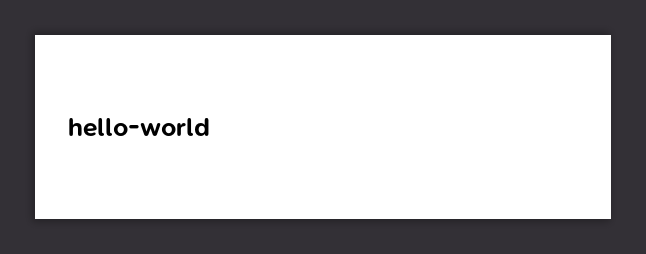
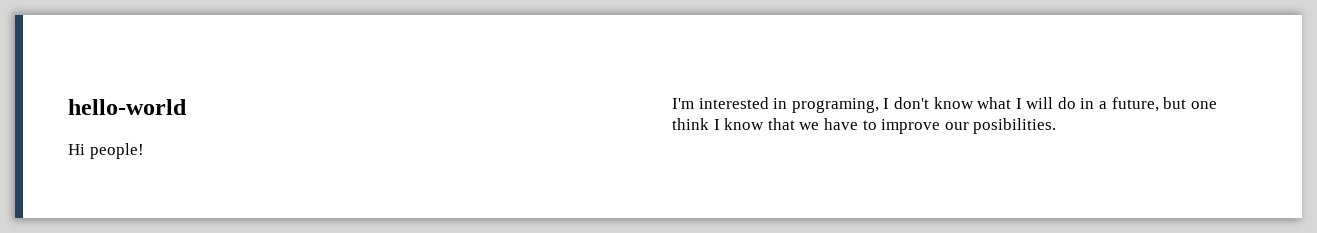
+ Hi people!
+ I'm interested in programing, I don't know what I will do in a future, but one think I know that we have to improve our posibilities.

